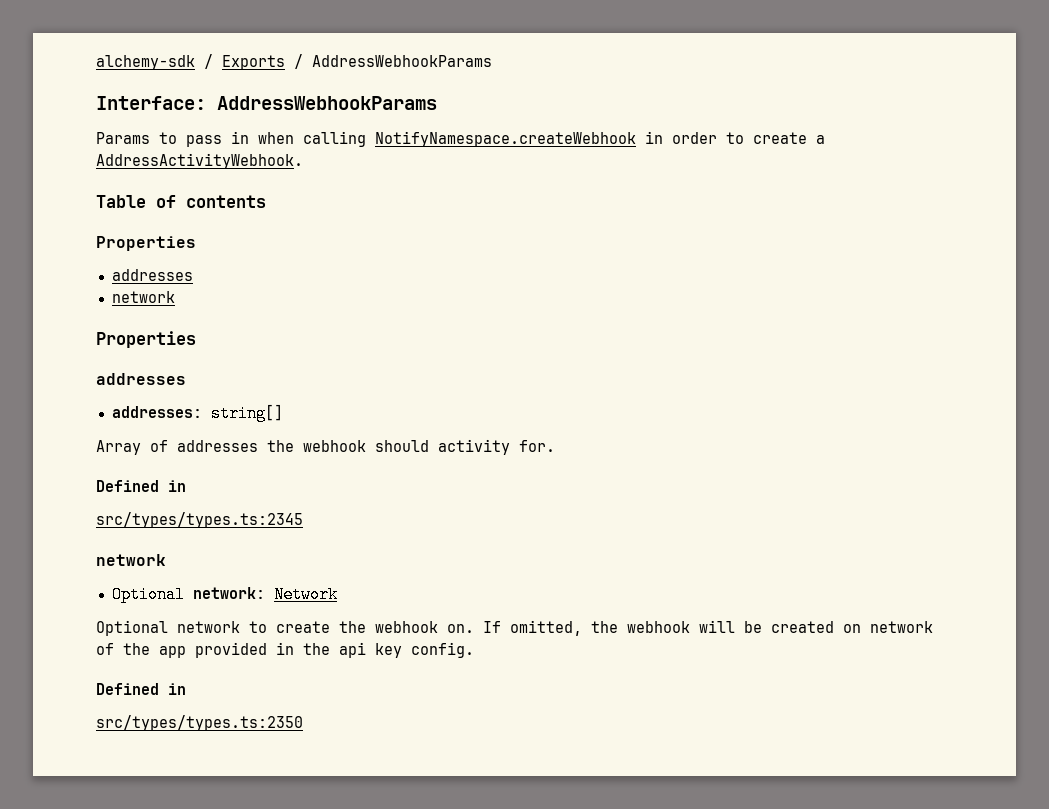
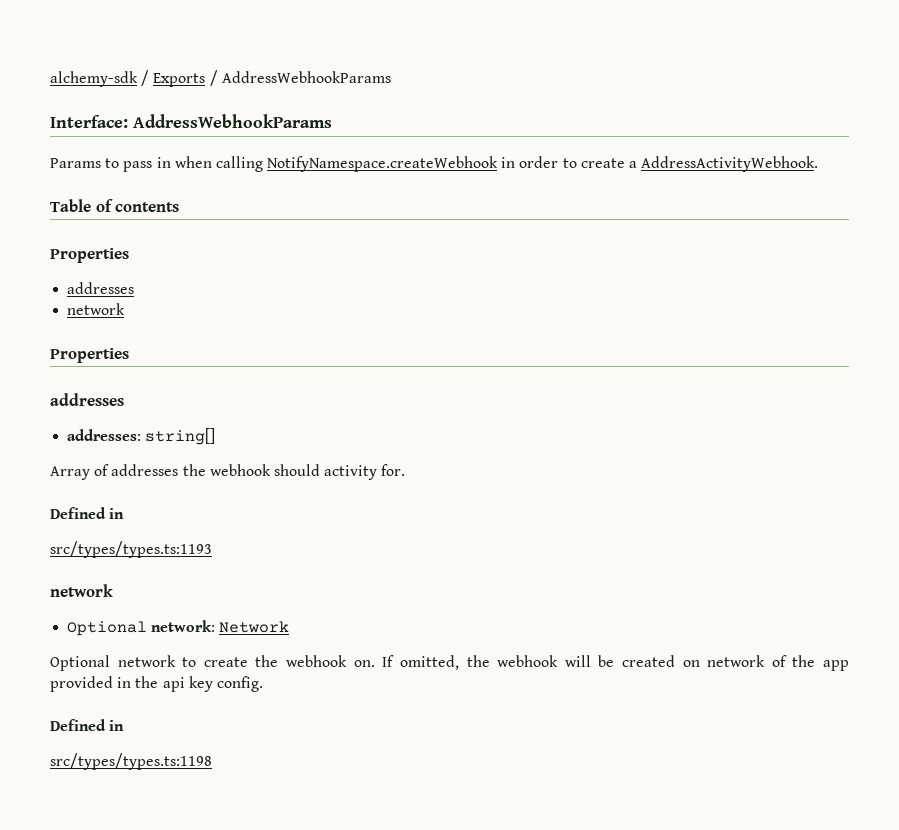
- src/types/types.ts:2345
+ src/types/types.ts:1193
- src/types/types.ts:2350
+ src/types/types.ts:1198

